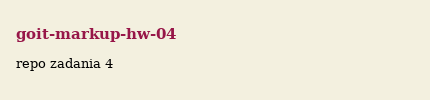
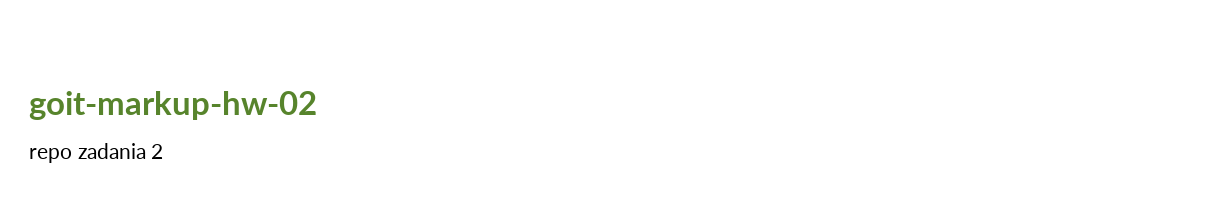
- goit-markup-hw-04
+ goit-markup-hw-02
- repo zadania 4
+ repo zadania 2

